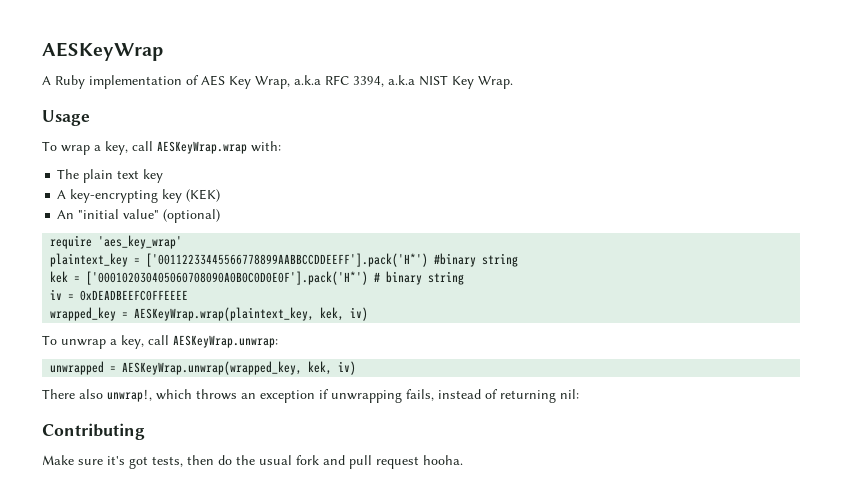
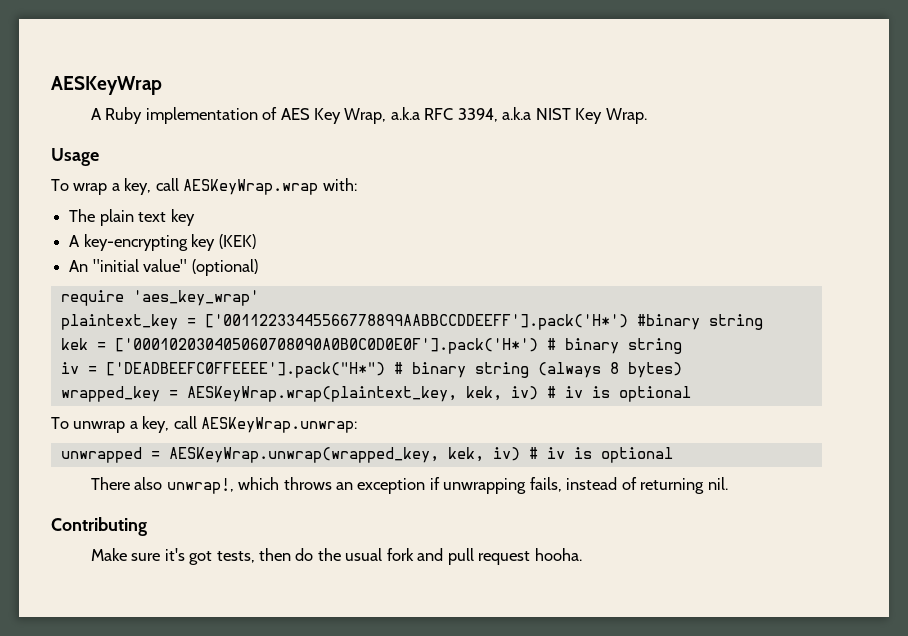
- iv = 0xDEADBEEFC0FFEEEE
+ iv = ['DEADBEEFC0FFEEEE'].pack("H*") # binary string (always 8 bytes)
- wrapped_key = AESKeyWrap.wrap(plaintext_key, kek, iv)
+ wrapped_key = AESKeyWrap.wrap(plaintext_key, kek, iv) # iv is optional
- unwrapped = AESKeyWrap.unwrap(wrapped_key, kek, iv)
+ unwrapped = AESKeyWrap.unwrap(wrapped_key, kek, iv) # iv is optional
- There also unwrap!, which throws an exception if unwrapping fails, instead of returning nil:
+ There also unwrap!, which throws an exception if unwrapping fails, instead of returning nil.

